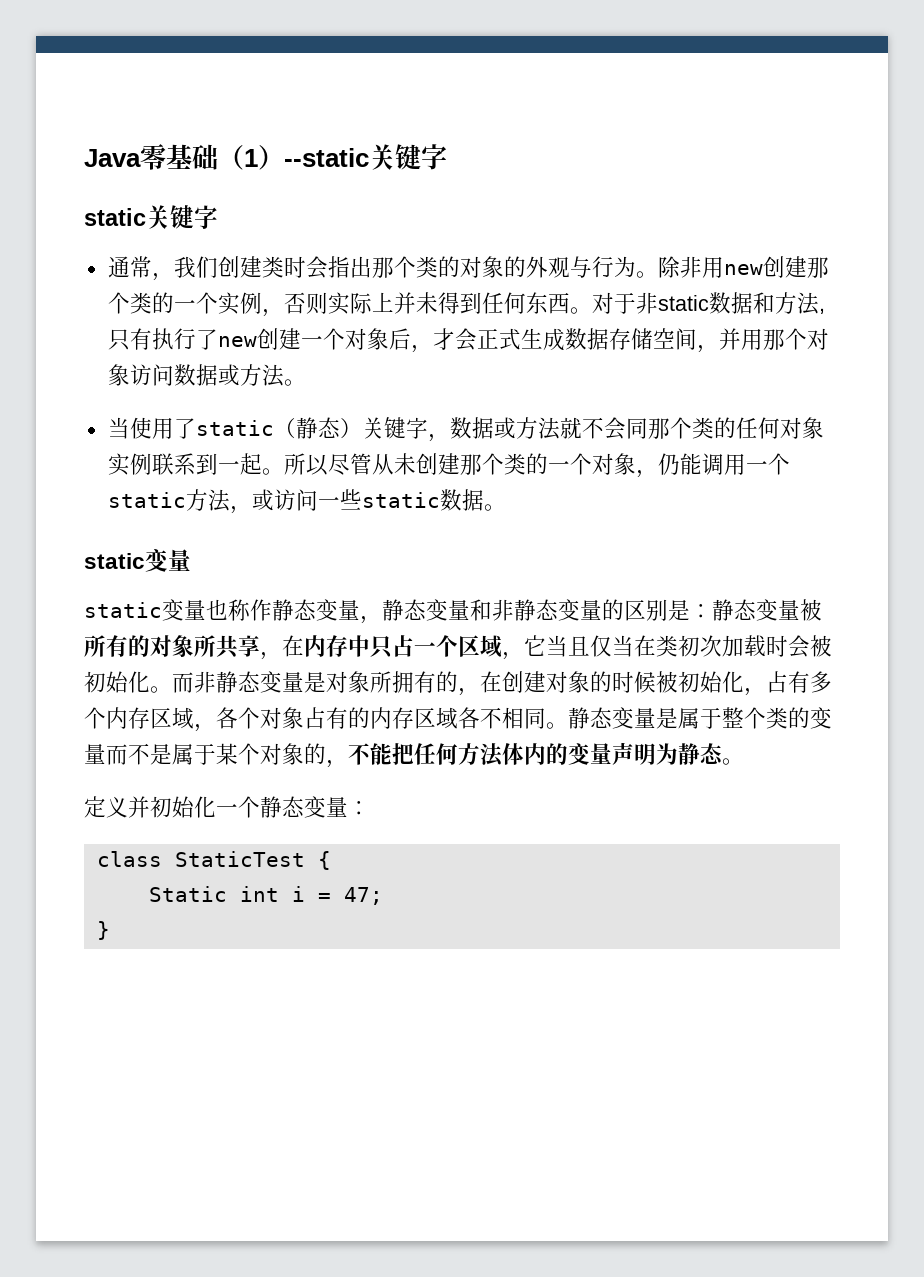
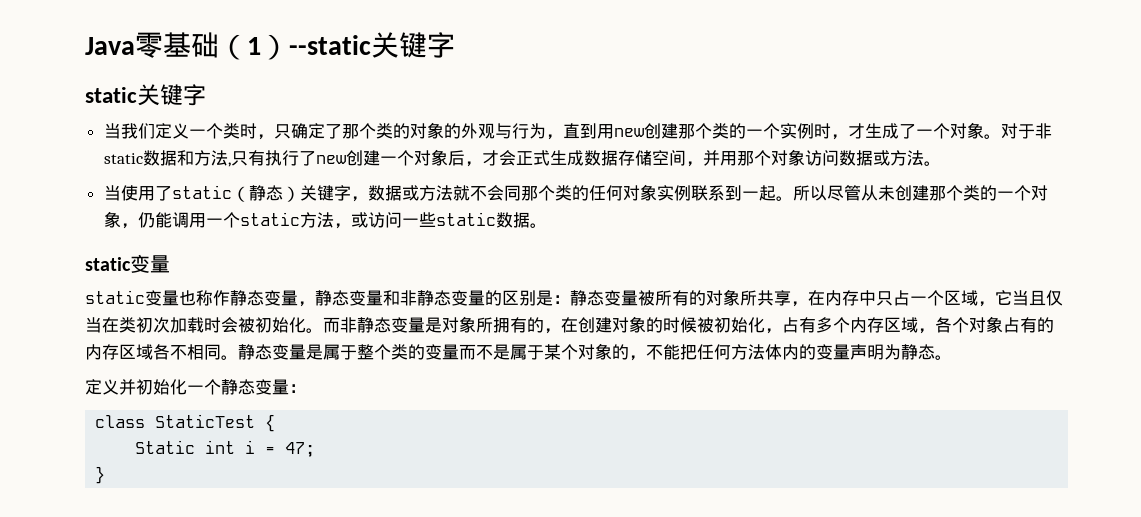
- 通常，我们创建类时会指出那个类的对象的外观与行为。除非用new创建那个类的一个实例，否则实际上并未得到任何东西。
+ 当我们定义一个类时，只确定了那个类的对象的外观与行为，直到用new创建那个类的一个实例时，才生成了一个对象。

